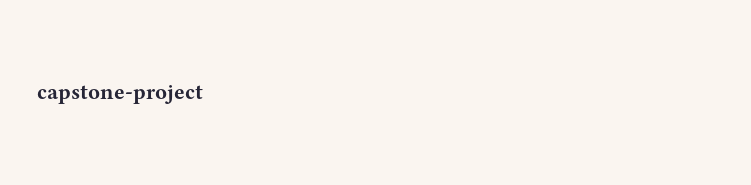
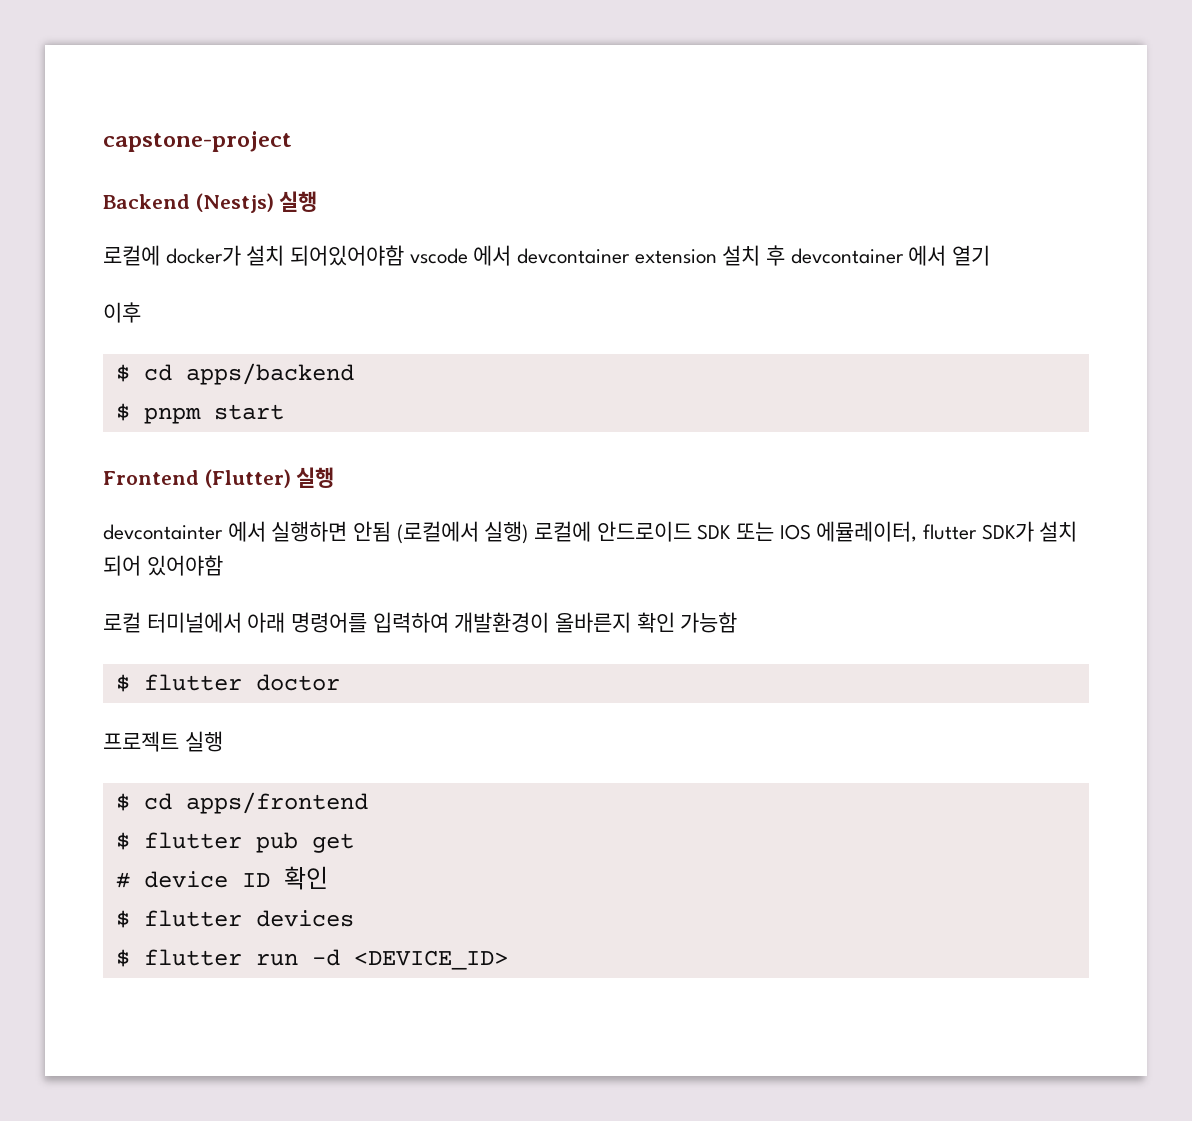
+ Backend (Nestjs) 실행
+ 로컬에 docker가 설치 되어있어야함 vscode 에서 devcontainer extension 설치 후 devcontainer 에서 열기
+ 이후
+ $ cd apps/backend
+ $ pnpm start
+ Frontend (Flutter) 실행
+ devcontainter 에서 실행하면 안됨 (로컬에서 실행) 로컬에 안드로이드 SDK 또는 IOS 에뮬레이터, flutter SDK가 설치 되어 있어야함
+ 로컬 터미널에서 아래 명령어를 입력하여 개발환경이 올바른지 확인 가능함
+ $ flutter doctor
+ 프로젝트 실행
+ $ cd apps/frontend
+ $ flutter pub get
+ # device ID 확인
+ $ flutter devices
+ $ flutter run -d <DEVICE_ID>

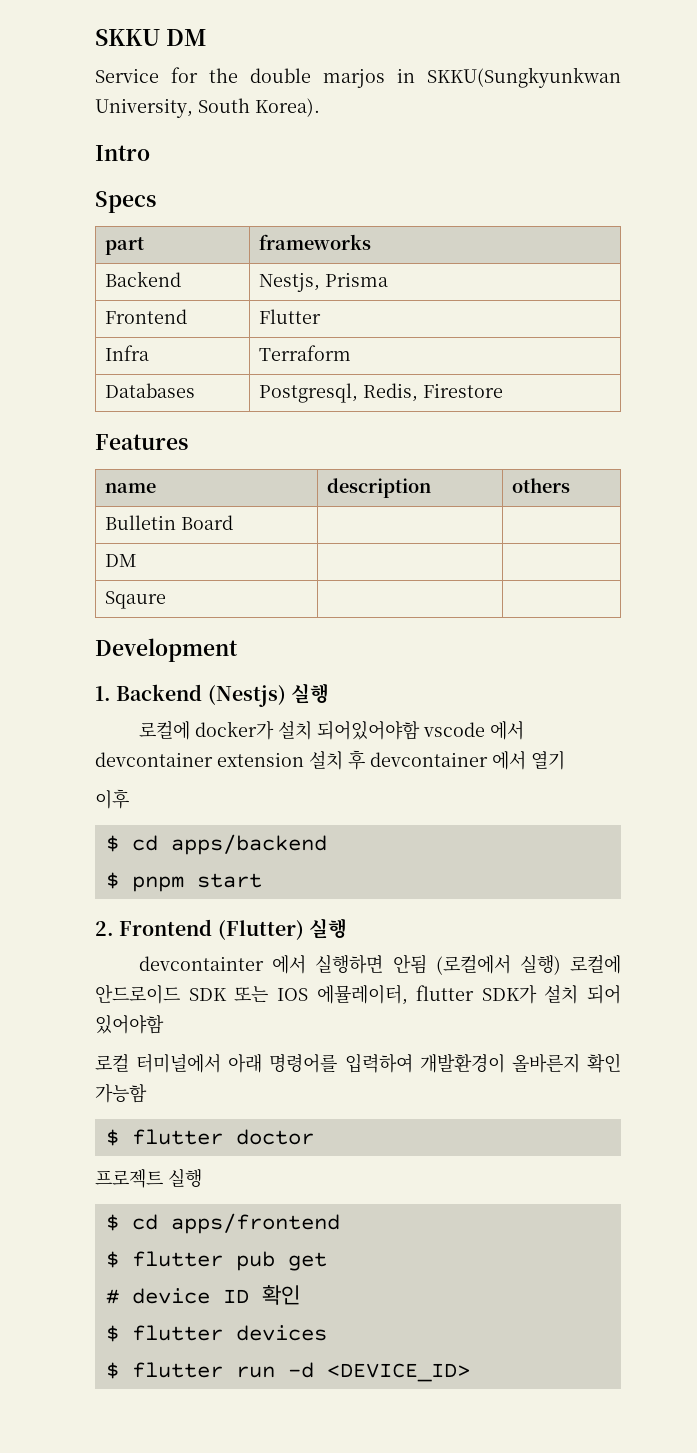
- capstone-project
- Backend (Nestjs) 실행
+ SKKU DM
+ Service for the double marjos in SKKU(Sungkyunkwan University, South Korea).
+ Intro
+ Specs
+ part | frameworks
+ Backend | Nestjs, Prisma
+ Frontend | Flutter
+ Infra | Terraform
+ Databases | Postgresql, Redis, Firestore
+ Features
+ name | description | others
+ Bulletin Board | |
+ DM | |
+ Sqaure | |
+ Development
+ 1. Backend (Nestjs) 실행
- Frontend (Flutter) 실행
+ 2. Frontend (Flutter) 실행

